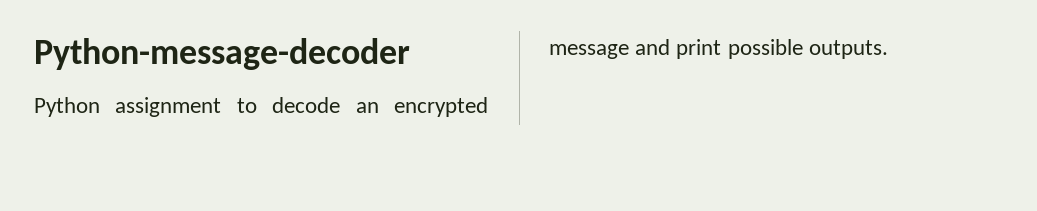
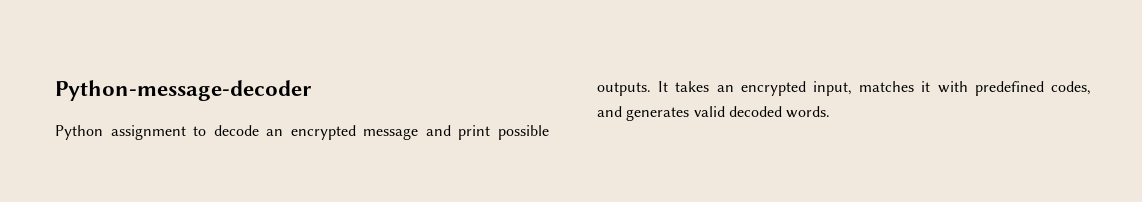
+ It takes an encrypted input, matches it with predefined codes, and generates valid decoded words.

